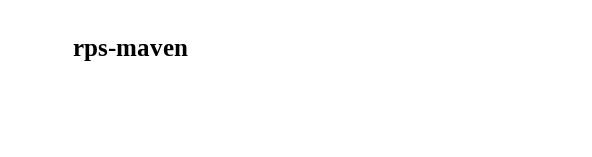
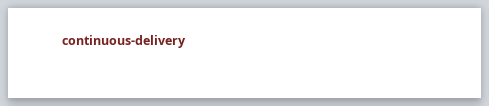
- rps-maven
+ continuous-delivery

